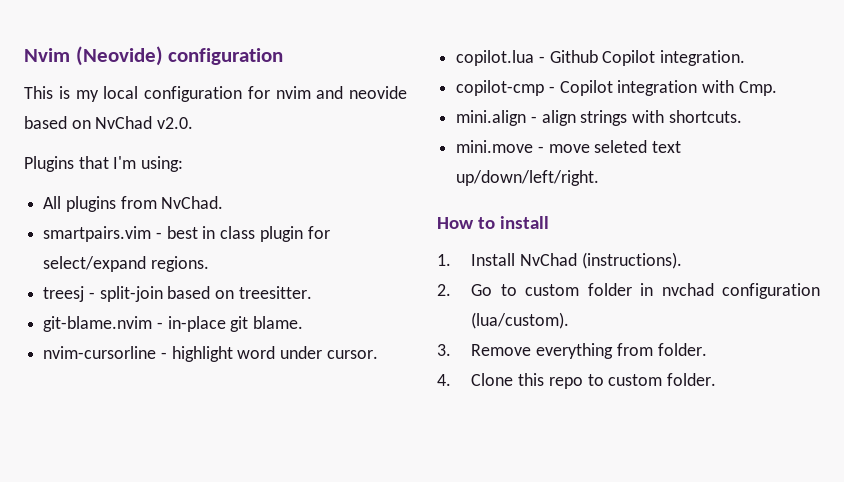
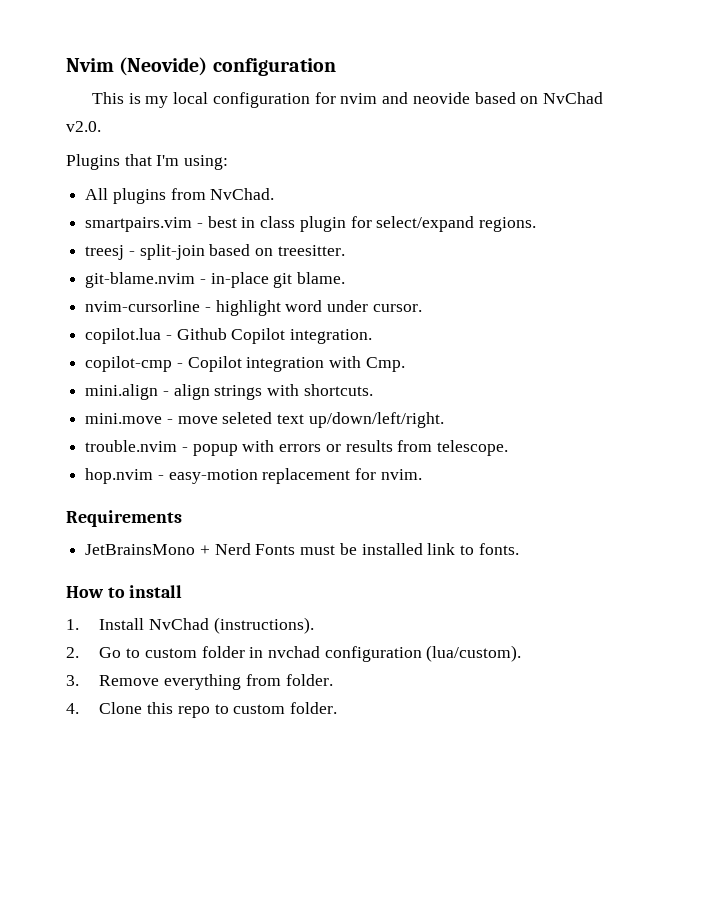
+ trouble.nvim - popup with errors or results from telescope.
+ hop.nvim - easy-motion replacement for nvim.
+ Requirements
+ JetBrainsMono + Nerd Fonts must be installed link to fonts.

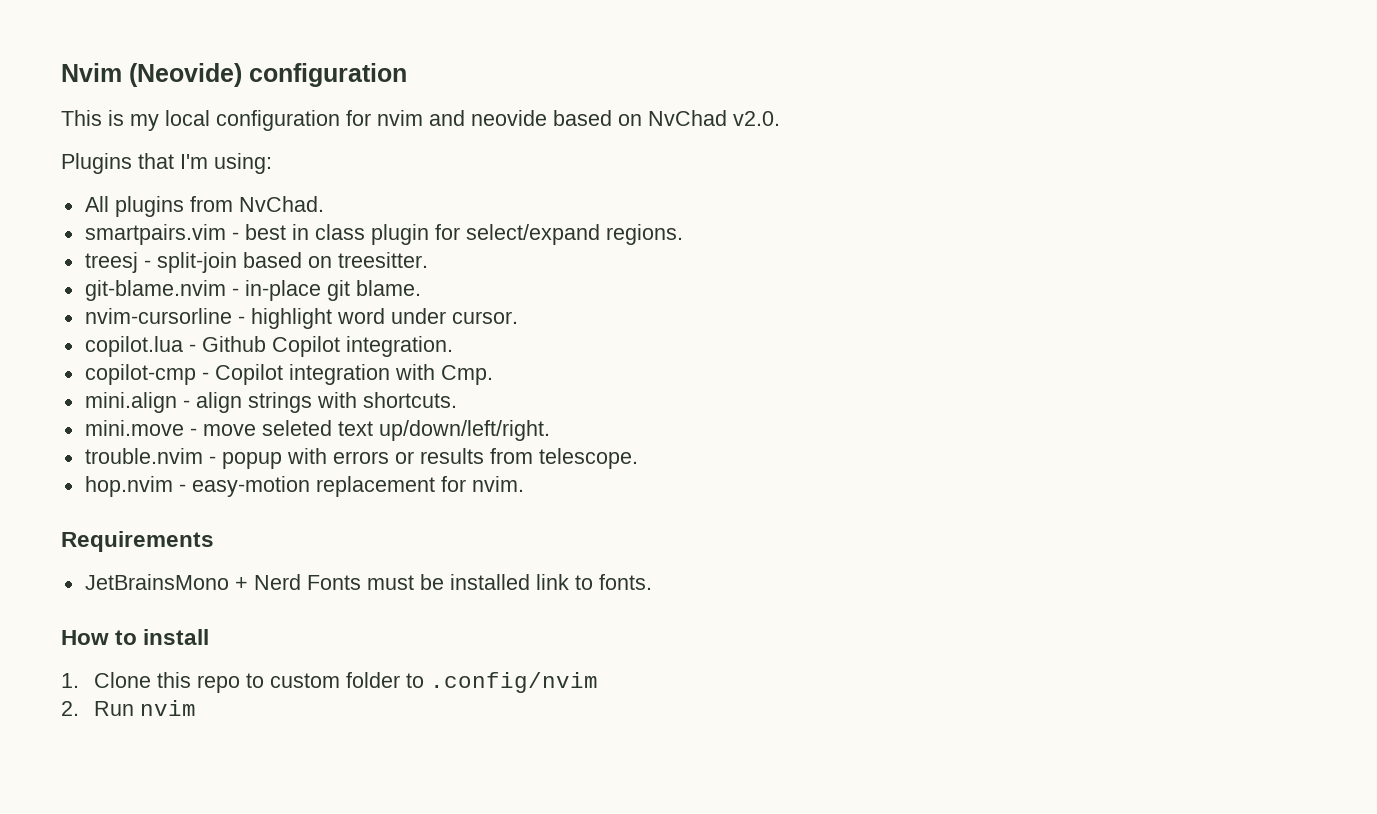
- 1. Install NvChad (instructions).
- 2. Go to custom folder in nvchad configuration (lua/custom).
- 3. Remove everything from folder.
- 4. Clone this repo to custom folder.
+ 1. Clone this repo to custom folder to .config/nvim
+ 2. Run nvim

